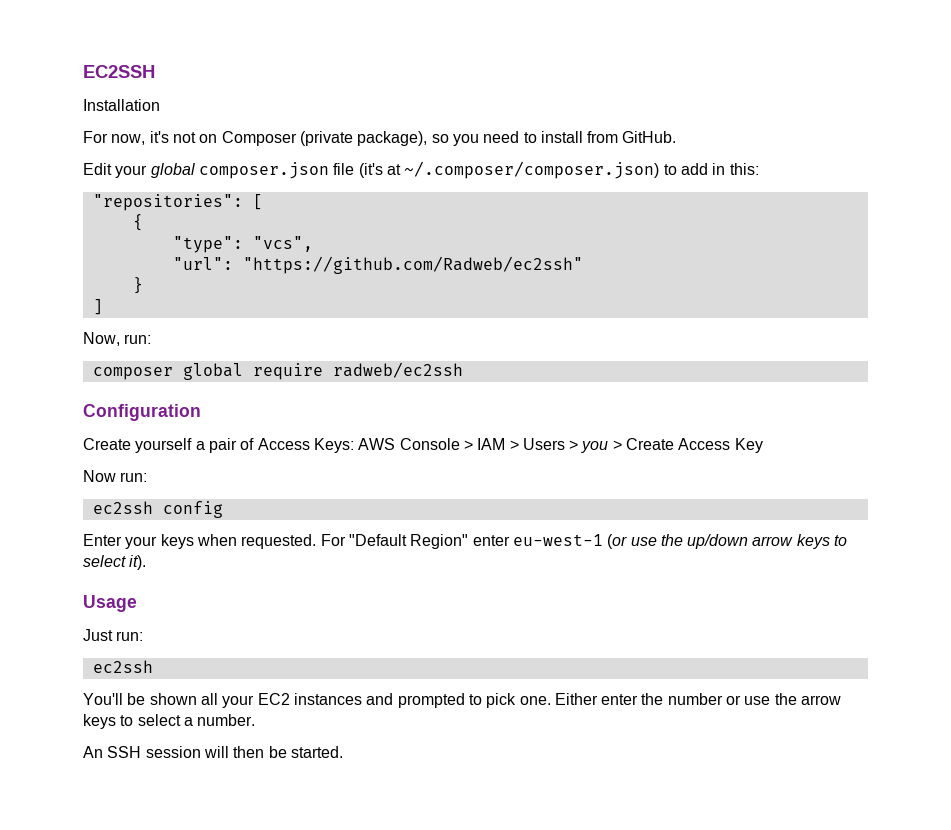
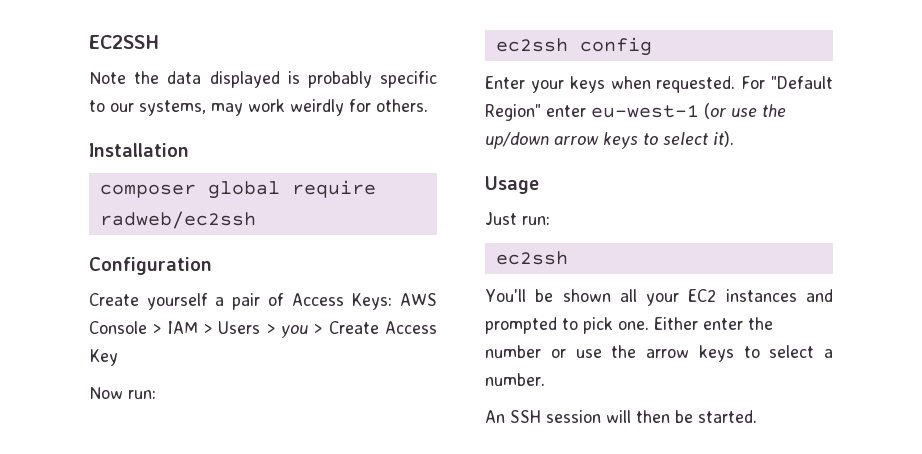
+ Note the data displayed is probably specific to our systems, may work weirdly for others.
  Installation
- For now, it's not on Composer (private package), so you need to install from GitHub.
- Edit your global composer.json file (it's at ~/.composer/composer.json) to add in this:
- "repositories": [
- {
- "type": "vcs",
- "url": "https://github.com/Radweb/ec2ssh"
- }
- ]
- Now, run:

